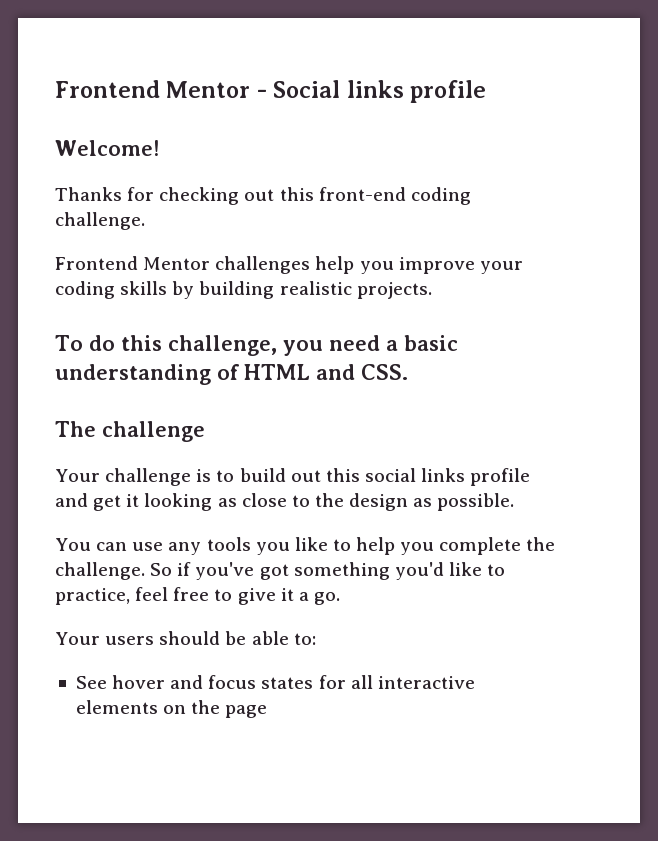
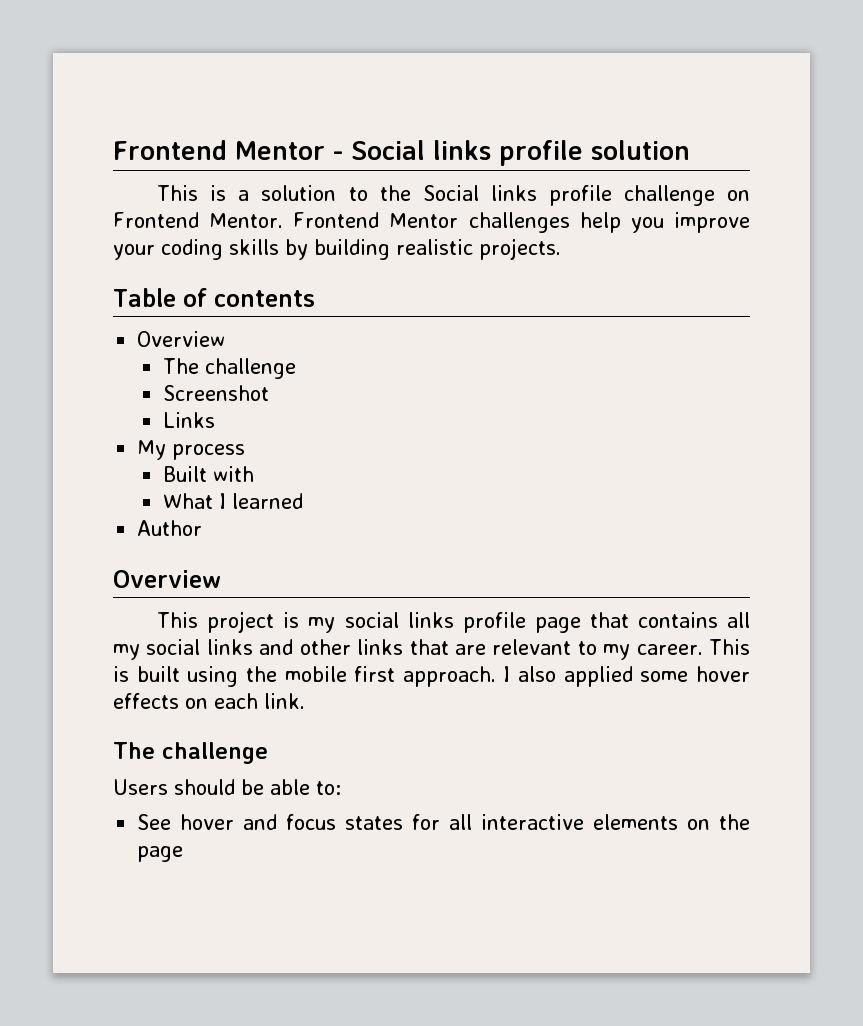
- Frontend Mentor - Social links profile
- Welcome!
- Thanks for checking out this front-end coding challenge.
- Frontend Mentor challenges help you improve your coding skills by building realistic projects.
+ Frontend Mentor - Social links profile solution
+ This is a solution to the Social links profile challenge on Frontend Mentor. Frontend Mentor challenges help you improve your coding skills by building realistic projects.
- To do this challenge, you need a basic understanding of HTML and CSS.
+ Table of contents
+ Overview
  The challenge
- Your challenge is to build out this social links profile and get it looking as close to the design as possible.
- You can use any tools you like to help you complete the challenge. So if you've got something you'd like to practice, feel free to give it a go.
- Your users should be able to:
+ Screenshot
+ Links
+ My process
+ Built with
+ What I learned
+ Author
+ Overview
+ This project is my social links profile page that contains all my social links and other links that are relevant to my career. This is built using the mobile first approach. I also applied some hover effects on each link.
+ The challenge
+ Users should be able to:

